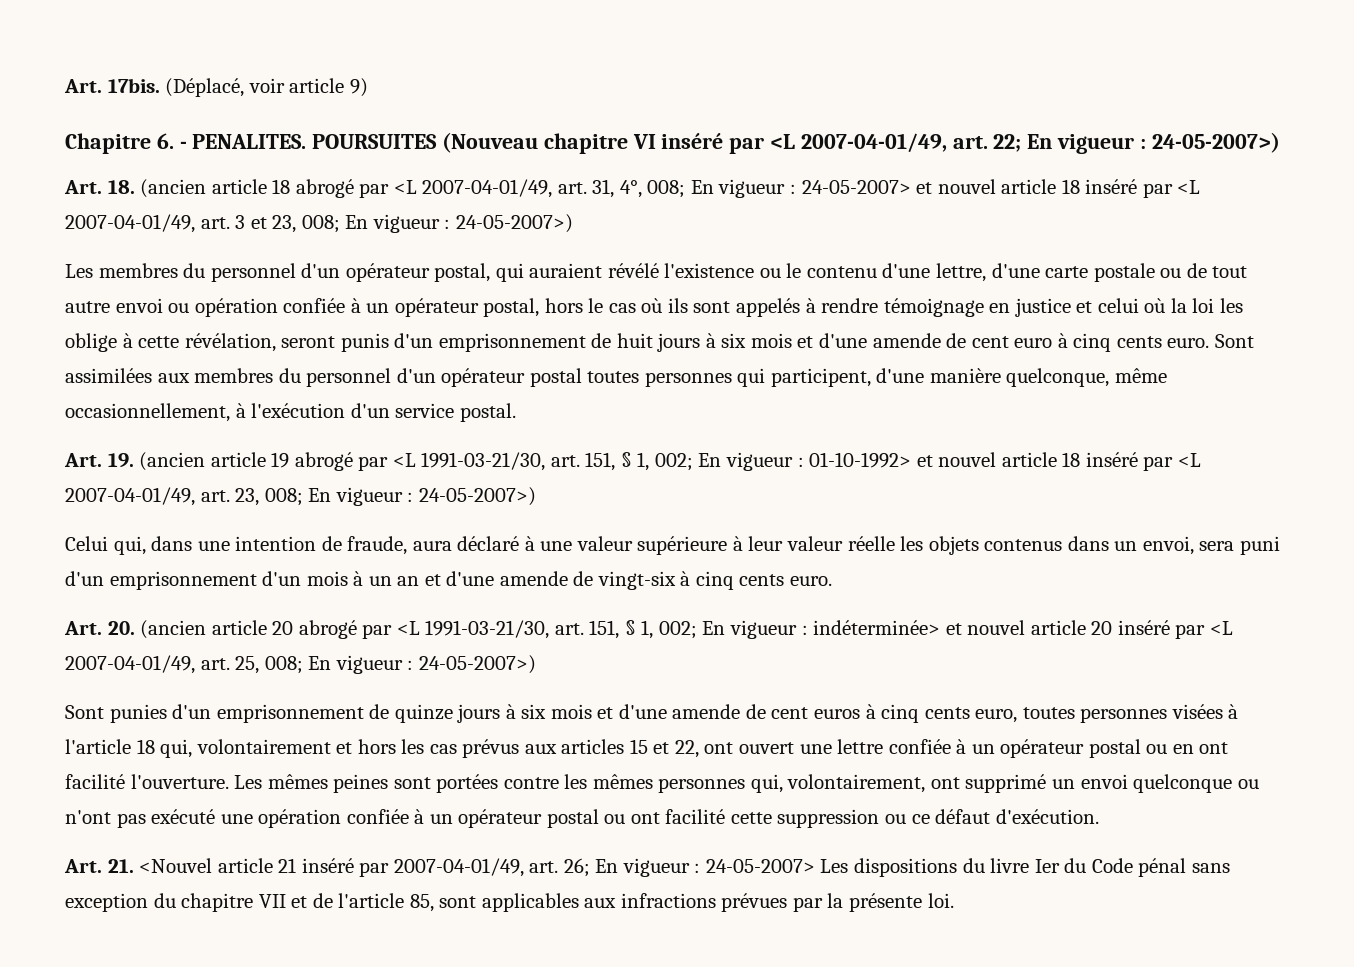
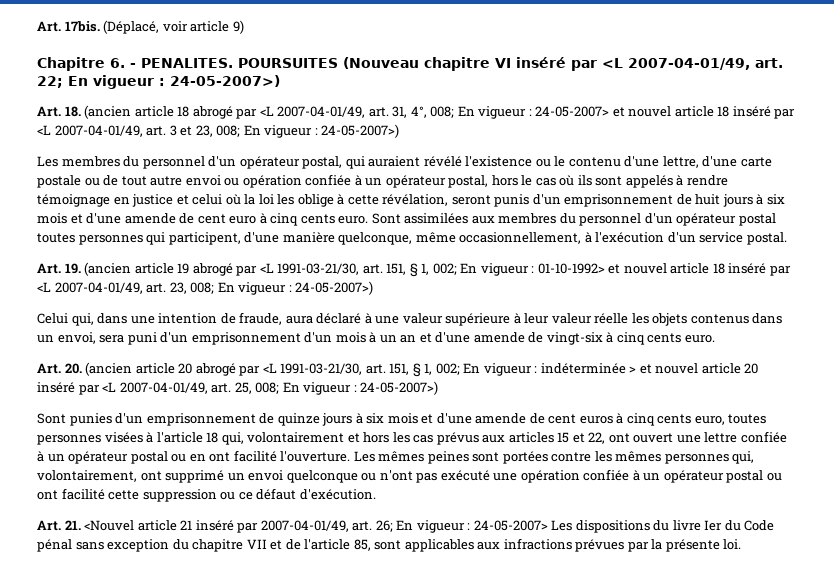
- Art. 20. (ancien article 20 abrogé par <L 1991-03-21/30, art. 151, § 1, 002; En vigueur : indéterminée> et nouvel article 20 inséré par <L 2007-04-01/49, art. 25, 008; En vigueur : 24-05-2007>)
+ Art. 20. (ancien article 20 abrogé par <L 1991-03-21/30, art. 151, § 1, 002; En vigueur : indéterminée > et nouvel article 20 inséré par <L 2007-04-01/49, art. 25, 008; En vigueur : 24-05-2007>)

